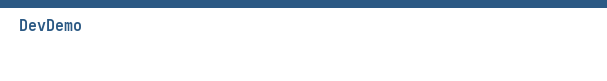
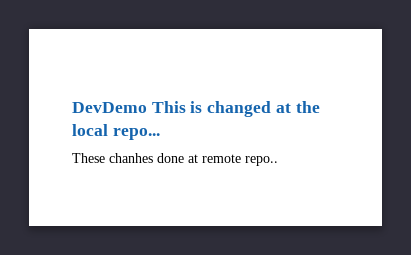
- DevDemo
+ DevDemo This is changed at the local repo...
+ These chanhes done at remote repo..

